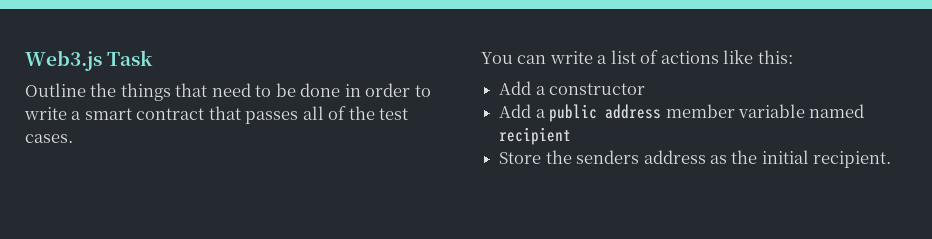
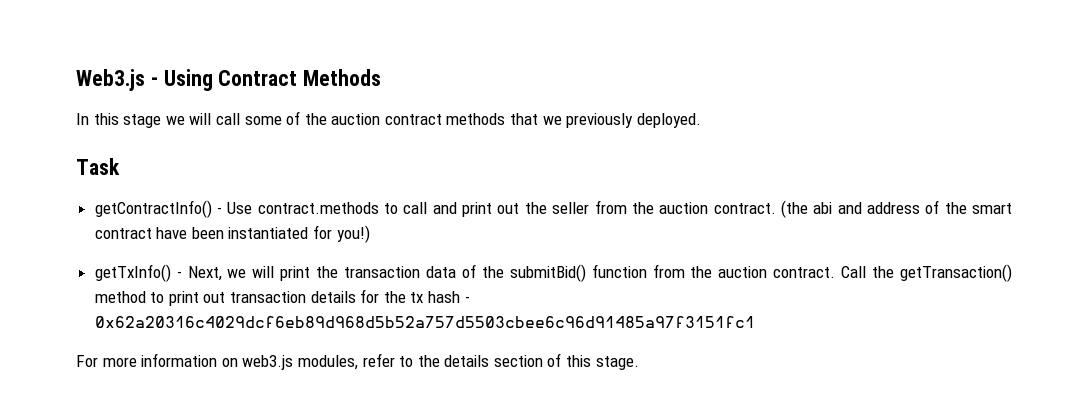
- Web3.js Task
- Outline the things that need to be done in order to write a smart contract that passes all of the test cases.
- You can write a list of actions like this:
- Add a constructor
- Add a public address member variable named recipient
- Store the senders address as the initial recipient.
+ Web3.js - Using Contract Methods
+ In this stage we will call some of the auction contract methods that we previously deployed.
+ Task
+ getContractInfo() - Use contract.methods to call and print out the seller from the auction contract. (the abi and address of the smart contract have been instantiated for you!)
+ getTxInfo() - Next, we will print the transaction data of the submitBid() function from the auction contract. Call the getTransaction() method to print out transaction details for the tx hash - 0x62a20316c4029dcf6eb89d968d5b52a757d5503cbee6c96d91485a97f3151fc1
+ For more information on web3.js modules, refer to the details section of this stage.

